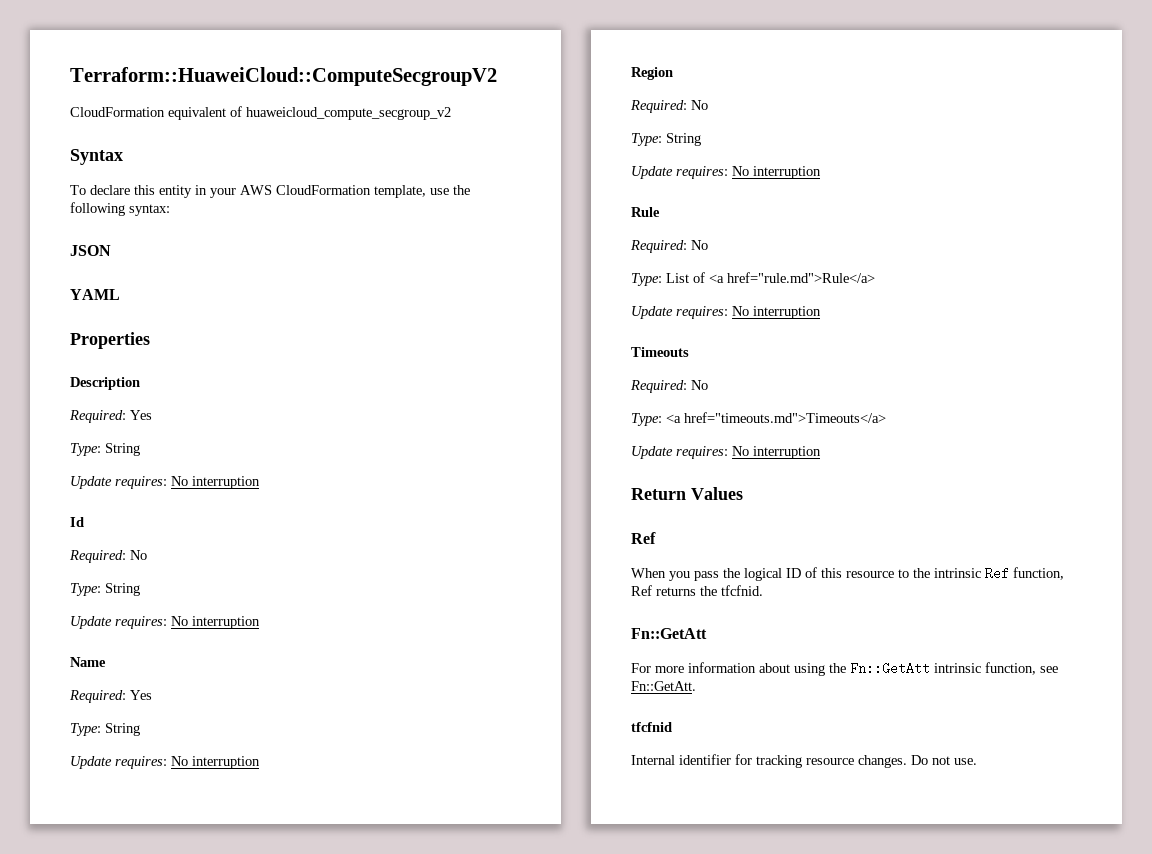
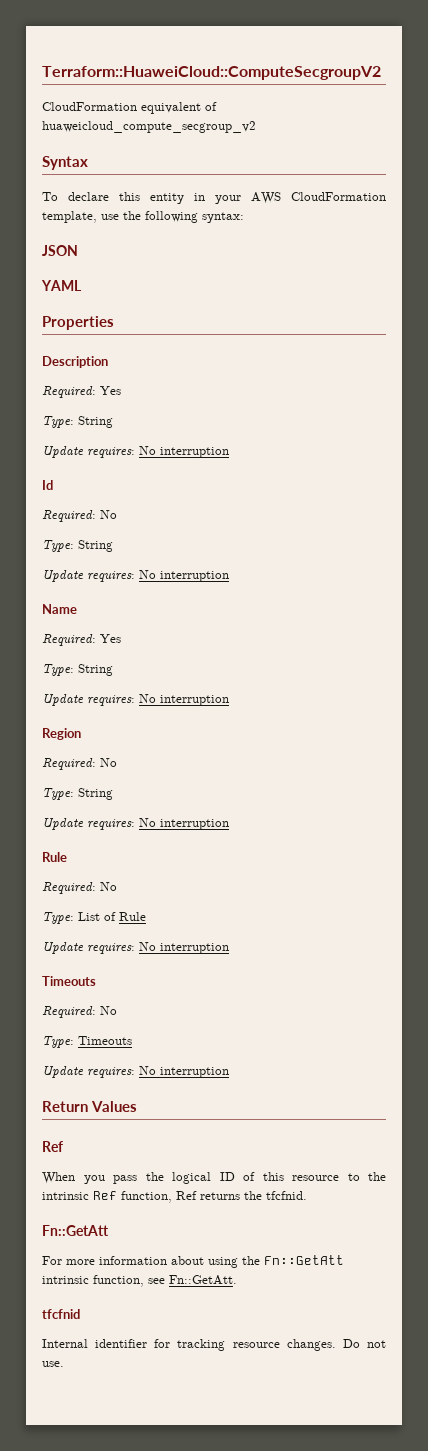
- Type: List of <a href="rule.md">Rule</a>
+ Type: List of Rule
- Type: <a href="timeouts.md">Timeouts</a>
+ Type: Timeouts

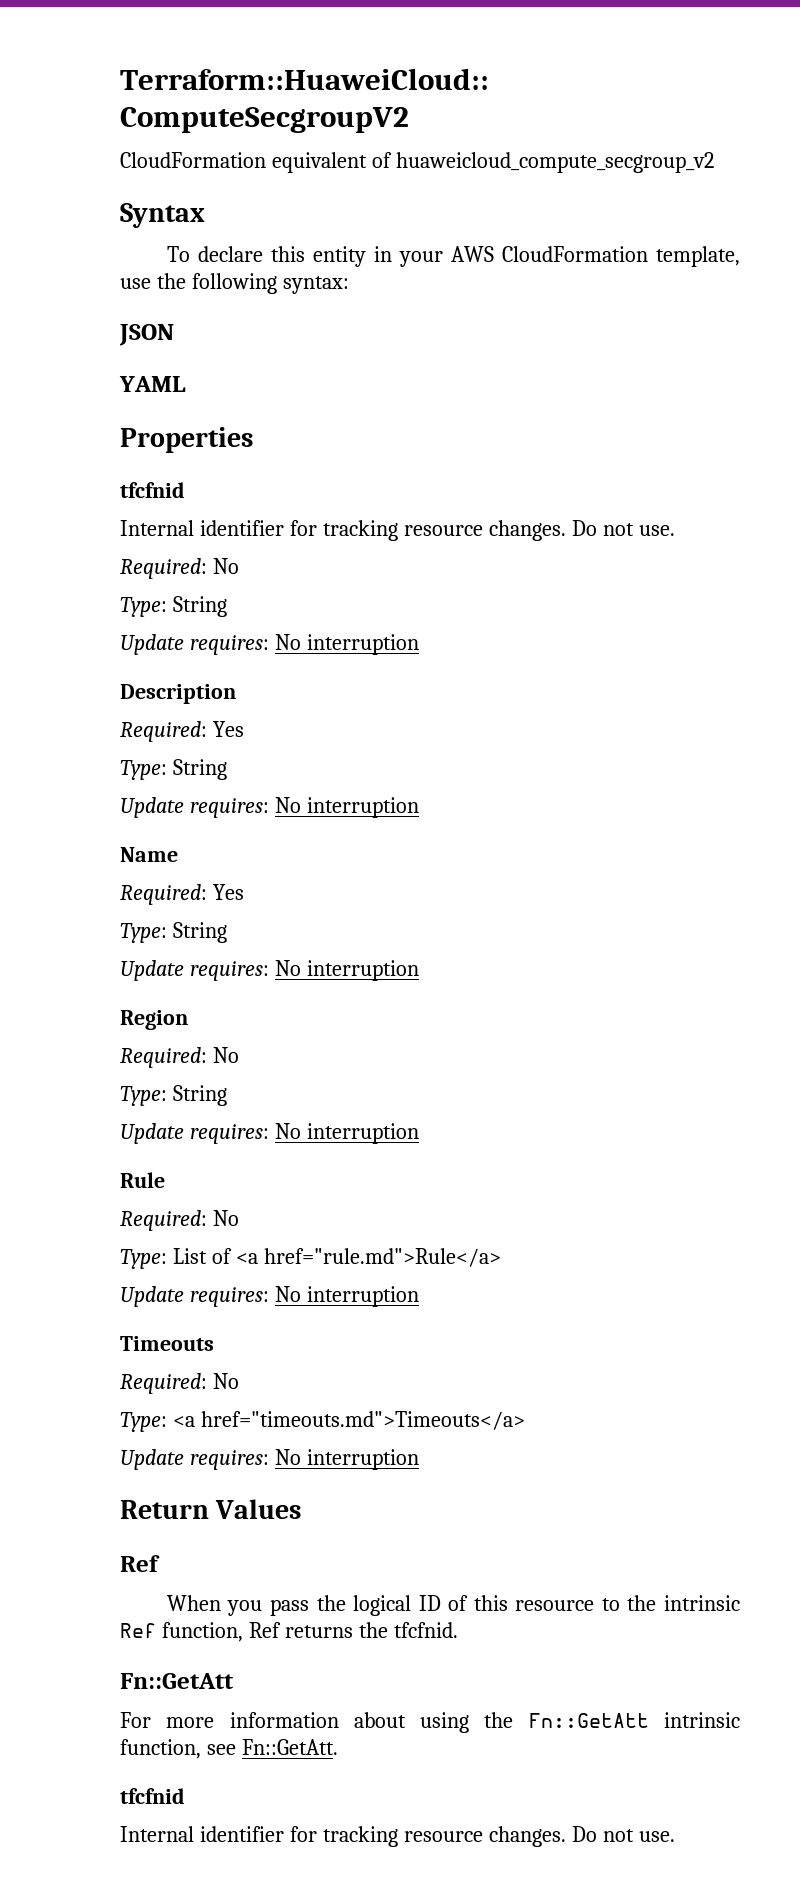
  Properties
+ tfcfnid
+ Internal identifier for tracking resource changes. Do not use.
+ Required: No
+ Type: String
+ Update requires: No interruption
  Description
  Required: Yes
- Type: String
- Update requires: No interruption
- Id
- Required: No
- Type: List of Rule
+ Type: List of <a href="rule.md">Rule</a>
- Type: Timeouts
+ Type: <a href="timeouts.md">Timeouts</a>

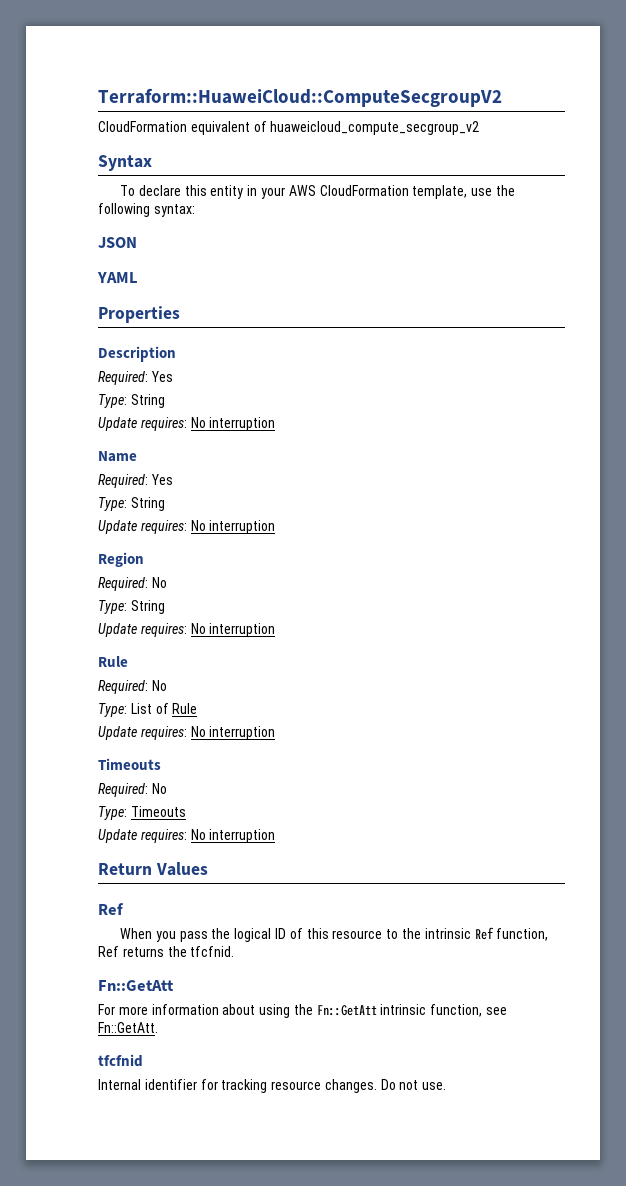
  Properties
- tfcfnid
- Internal identifier for tracking resource changes. Do not use.
- Required: No
- Type: String
- Update requires: No interruption
- Type: List of <a href="rule.md">Rule</a>
+ Type: List of Rule
- Type: <a href="timeouts.md">Timeouts</a>
+ Type: Timeouts

